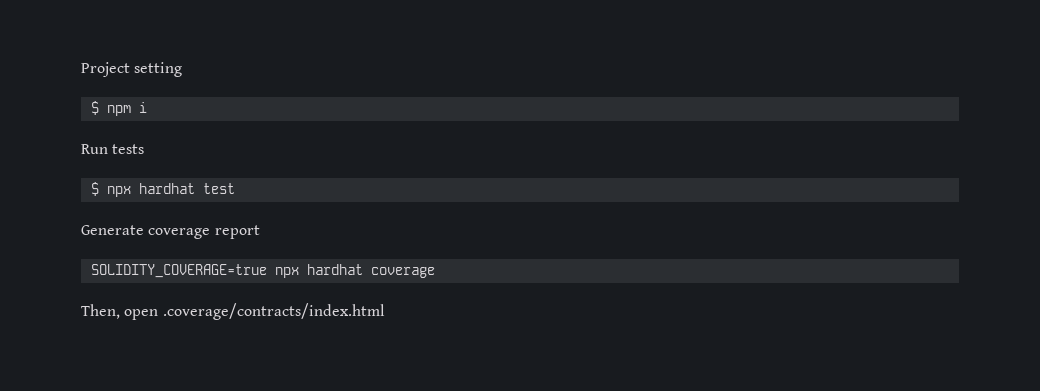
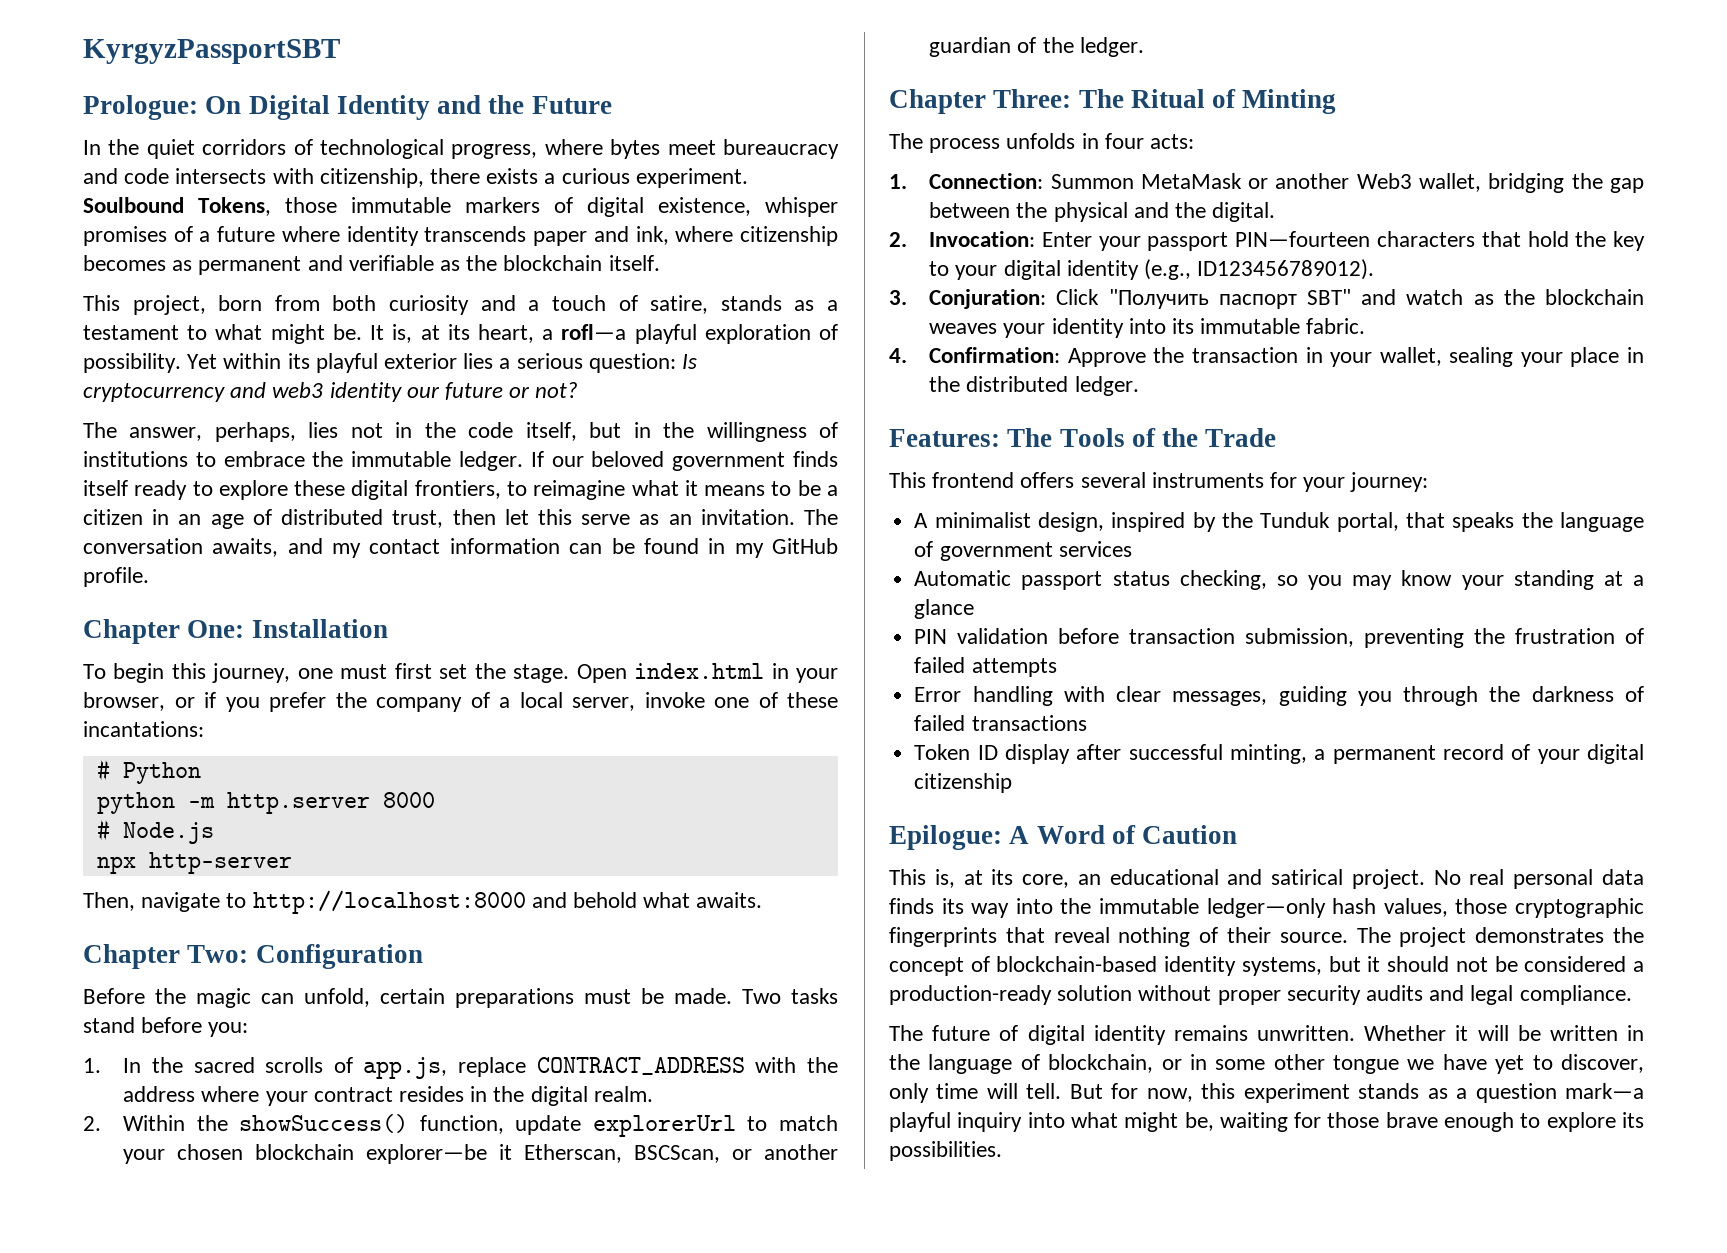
- Project setting
- $ npm i
- Run tests
- $ npx hardhat test
- Generate coverage report
- SOLIDITY_COVERAGE=true npx hardhat coverage
- Then, open .coverage/contracts/index.html
+ KyrgyzPassportSBT
+ Prologue: On Digital Identity and the Future
+ In the quiet corridors of technological progress, where bytes meet bureaucracy and code intersects with citizenship, there exists a curious experiment. Soulbound Tokens, those immutable markers of digital existence, whisper promises of a future where identity transcends paper and ink, where citizenship becomes as permanent and verifiable as the blockchain itself.
+ This project, born from both curiosity and a touch of satire, stands as a testament to what might be. It is, at its heart, a rofl—a playful exploration of possibility. Yet within its playful exterior lies a serious question: Is cryptocurrency and web3 identity our future or not?
+ The answer, perhaps, lies not in the code itself, but in the willingness of institutions to embrace the immutable ledger. If our beloved government finds itself ready to explore these digital frontiers, to reimagine what it means to be a citizen in an age of distributed trust, then let this serve as an invitation. The conversation awaits, and my contact information can be found in my GitHub profile.
+ Chapter One: Installation
+ To begin this journey, one must first set the stage. Open index.html in your browser, or if you prefer the company of a local server, invoke one of these incantations:
+ # Python
+ python -m http.server 8000
+ # Node.js
+ npx http-server
+ Then, navigate to http://localhost:8000 and behold what awaits.
+ Chapter Two: Configuration
+ Before the magic can unfold, certain preparations must be made. Two tasks stand before you:
+ 1. In the sacred scrolls of app.js, replace CONTRACT_ADDRESS with the address where your contract resides in the digital realm.
+ 2. Within the showSuccess() function, update explorerUrl to match your chosen blockchain explorer—be it Etherscan, BSCScan, or another guardian of the ledger.
+ Chapter Three: The Ritual of Minting
+ The process unfolds in four acts:
+ 1. Connection: Summon MetaMask or another Web3 wallet, bridging the gap between the physical and the digital.
+ 2. Invocation: Enter your passport PIN—fourteen characters that hold the key to your digital identity (e.g., ID123456789012).
+ 3. Conjuration: Click "Получить паспорт SBT" and watch as the blockchain weaves your identity into its immutable fabric.
+ 4. Confirmation: Approve the transaction in your wallet, sealing your place in the distributed ledger.
+ Features: The Tools of the Trade
+ This frontend offers several instruments for your journey:
+ A minimalist design, inspired by the Tunduk portal, that speaks the language of government services
+ Automatic passport status checking, so you may know your standing at a glance
+ PIN validation before transaction submission, preventing the frustration of failed attempts
+ Error handling with clear messages, guiding you through the darkness of failed transactions
+ Token ID display after successful minting, a permanent record of your digital citizenship
+ Epilogue: A Word of Caution
+ This is, at its core, an educational and satirical project. No real personal data finds its way into the immutable ledger—only hash values, those cryptographic fingerprints that reveal nothing of their source. The project demonstrates the concept of blockchain-based identity systems, but it should not be considered a production-ready solution without proper security audits and legal compliance.
+ The future of digital identity remains unwritten. Whether it will be written in the language of blockchain, or in some other tongue we have yet to discover, only time will tell. But for now, this experiment stands as a question mark—a playful inquiry into what might be, waiting for those brave enough to explore its possibilities.

